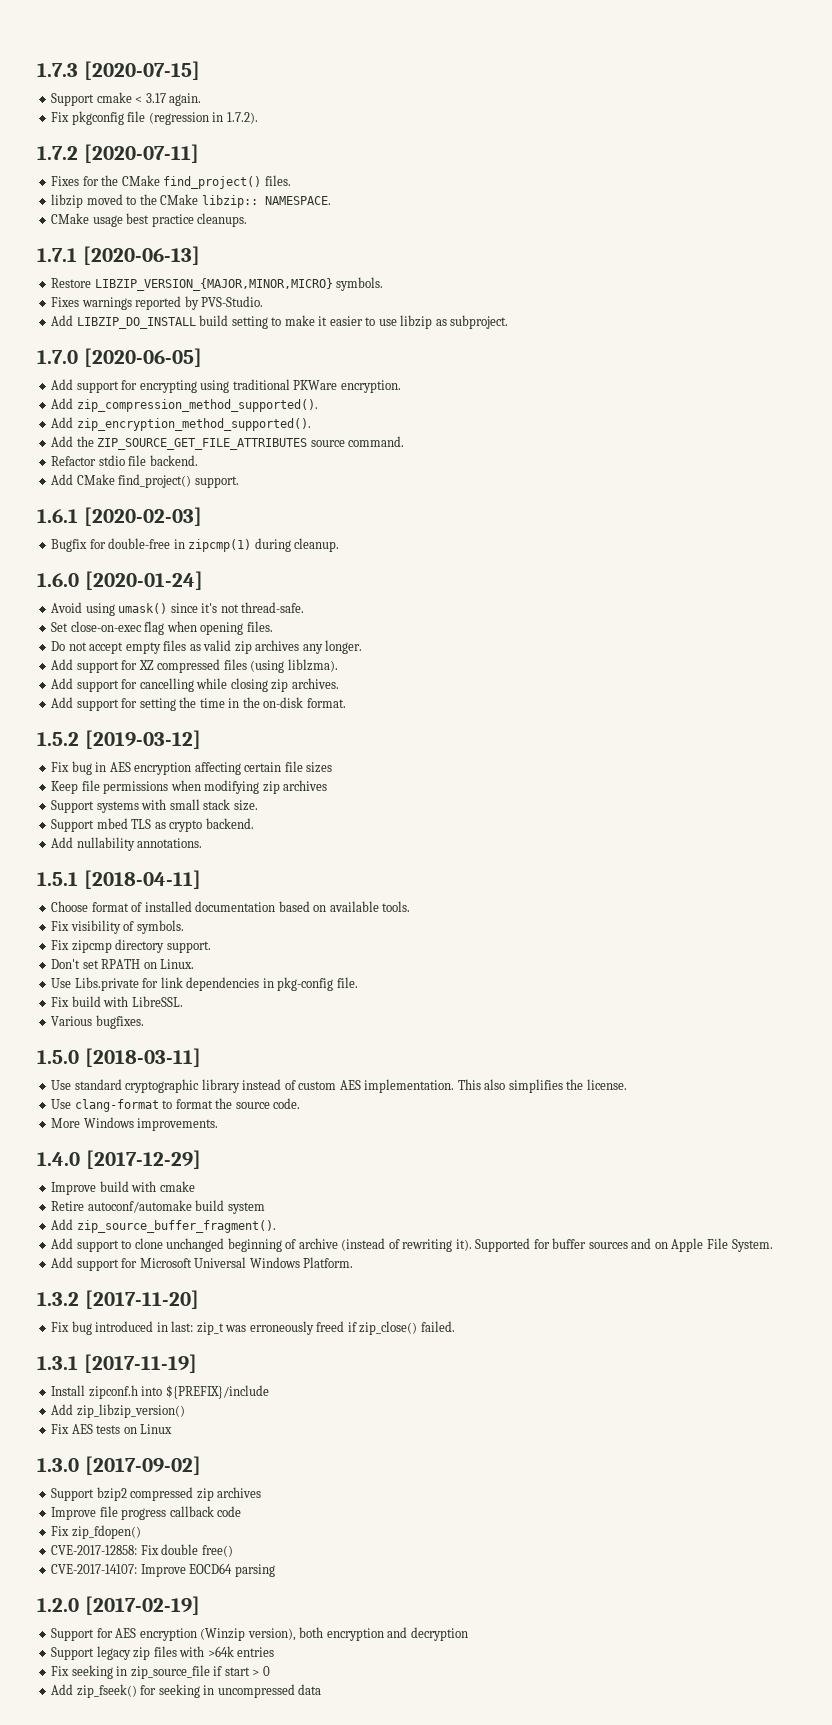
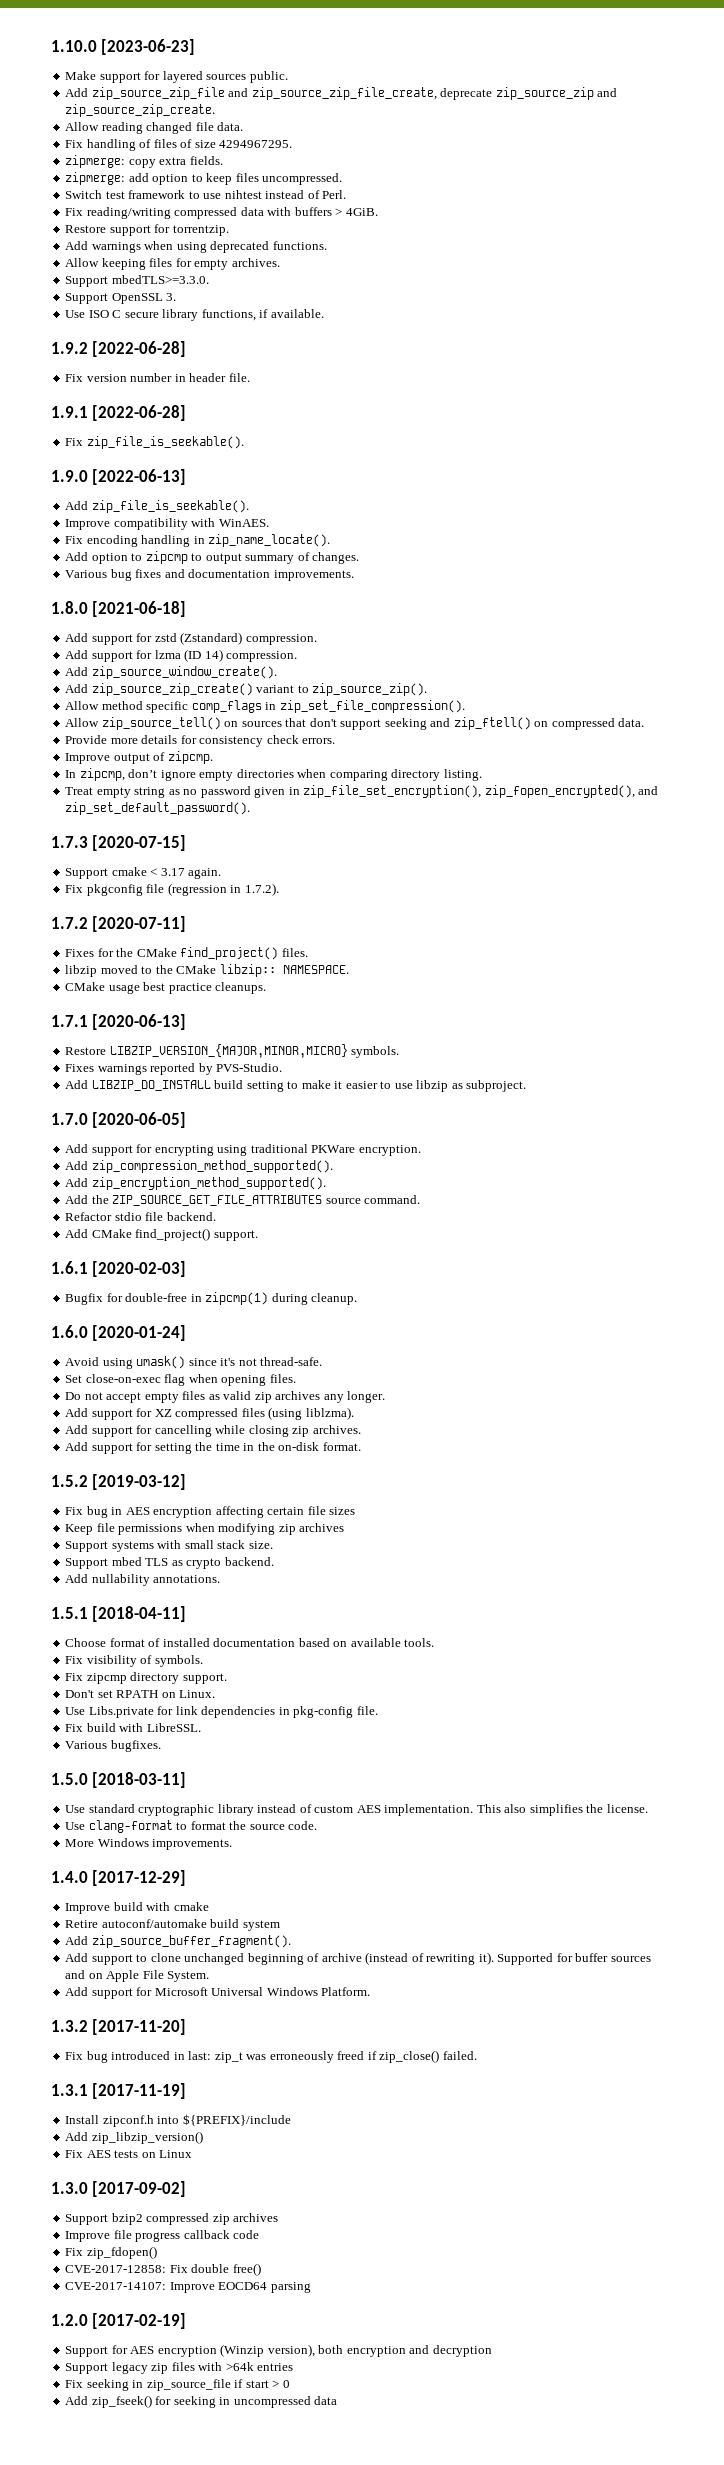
+ 1.10.0 [2023-06-23]
+ Make support for layered sources public.
+ Add zip_source_zip_file and zip_source_zip_file_create, deprecate zip_source_zip and zip_source_zip_create.
+ Allow reading changed file data.
+ Fix handling of files of size 4294967295.
+ zipmerge: copy extra fields.
+ zipmerge: add option to keep files uncompressed.
+ Switch test framework to use nihtest instead of Perl.
+ Fix reading/writing compressed data with buffers > 4GiB.
+ Restore support for torrentzip.
+ Add warnings when using deprecated functions.
+ Allow keeping files for empty archives.
+ Support mbedTLS>=3.3.0.
+ Support OpenSSL 3.
+ Use ISO C secure library functions, if available.
+ 1.9.2 [2022-06-28]
+ Fix version number in header file.
+ 1.9.1 [2022-06-28]
+ Fix zip_file_is_seekable().
+ 1.9.0 [2022-06-13]
+ Add zip_file_is_seekable().
+ Improve compatibility with WinAES.
+ Fix encoding handling in zip_name_locate().
+ Add option to zipcmp to output summary of changes.
+ Various bug fixes and documentation improvements.
+ 1.8.0 [2021-06-18]
+ Add support for zstd (Zstandard) compression.
+ Add support for lzma (ID 14) compression.
+ Add zip_source_window_create().
+ Add zip_source_zip_create() variant to zip_source_zip().
+ Allow method specific comp_flags in zip_set_file_compression().
+ Allow zip_source_tell() on sources that don't support seeking and zip_ftell() on compressed data.
+ Provide more details for consistency check errors.
+ Improve output of zipcmp.
+ In zipcmp, don’t ignore empty directories when comparing directory listing.
+ Treat empty string as no password given in zip_file_set_encryption(), zip_fopen_encrypted(), and zip_set_default_password().

